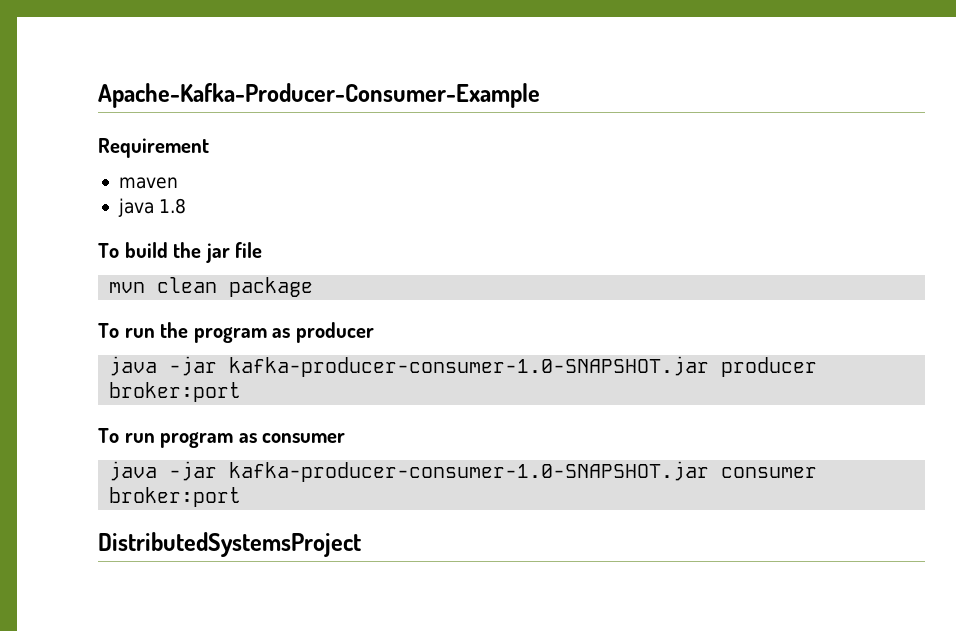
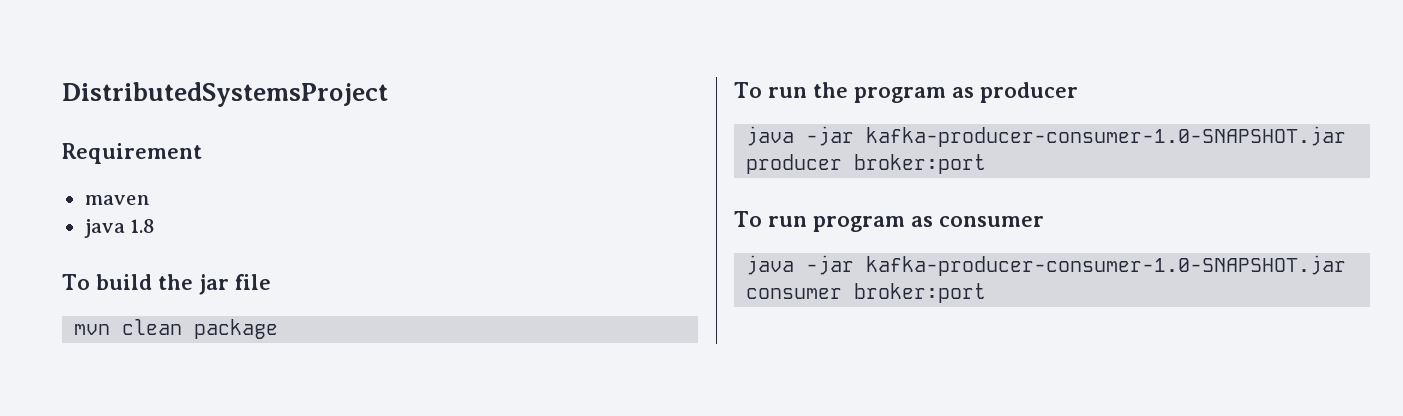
- Apache-Kafka-Producer-Consumer-Example
+ DistributedSystemsProject
- DistributedSystemsProject

